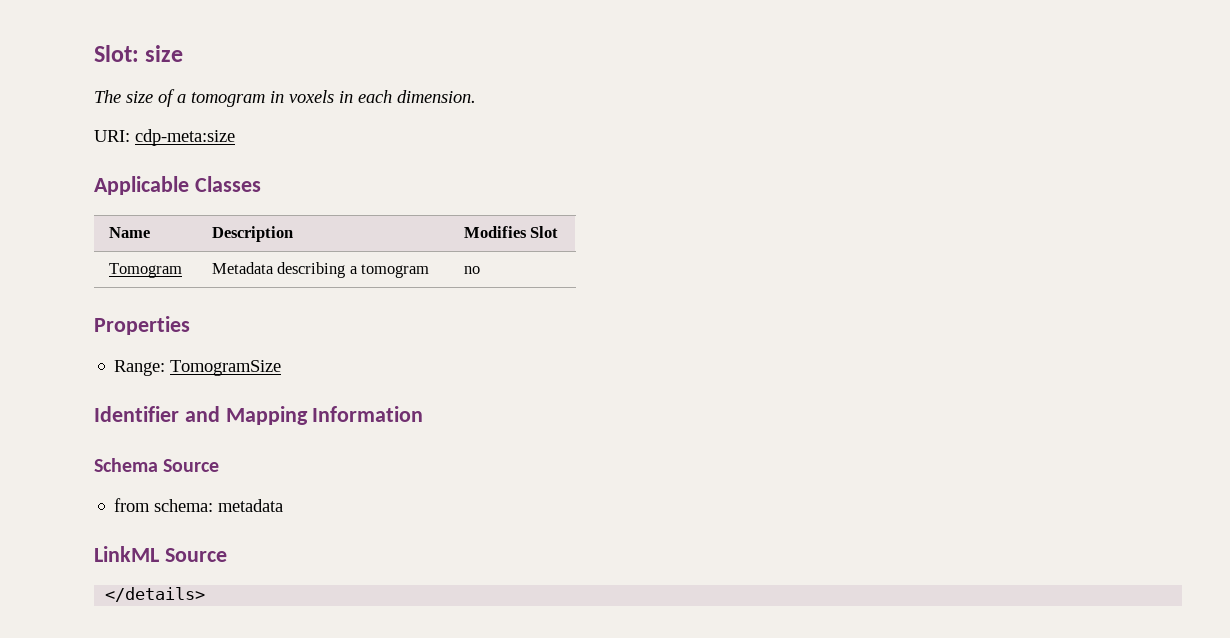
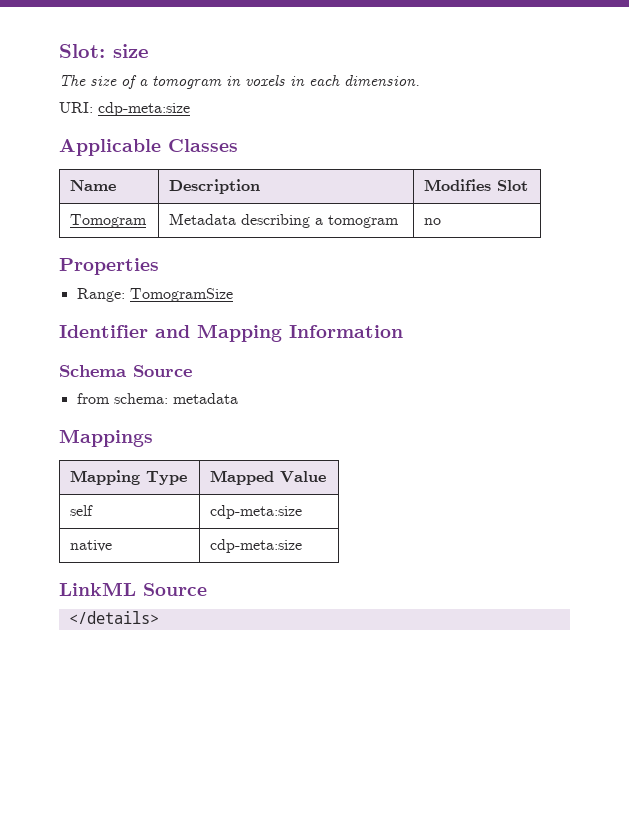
+ Mappings
+ Mapping Type | Mapped Value
+ self | cdp-meta:size
+ native | cdp-meta:size

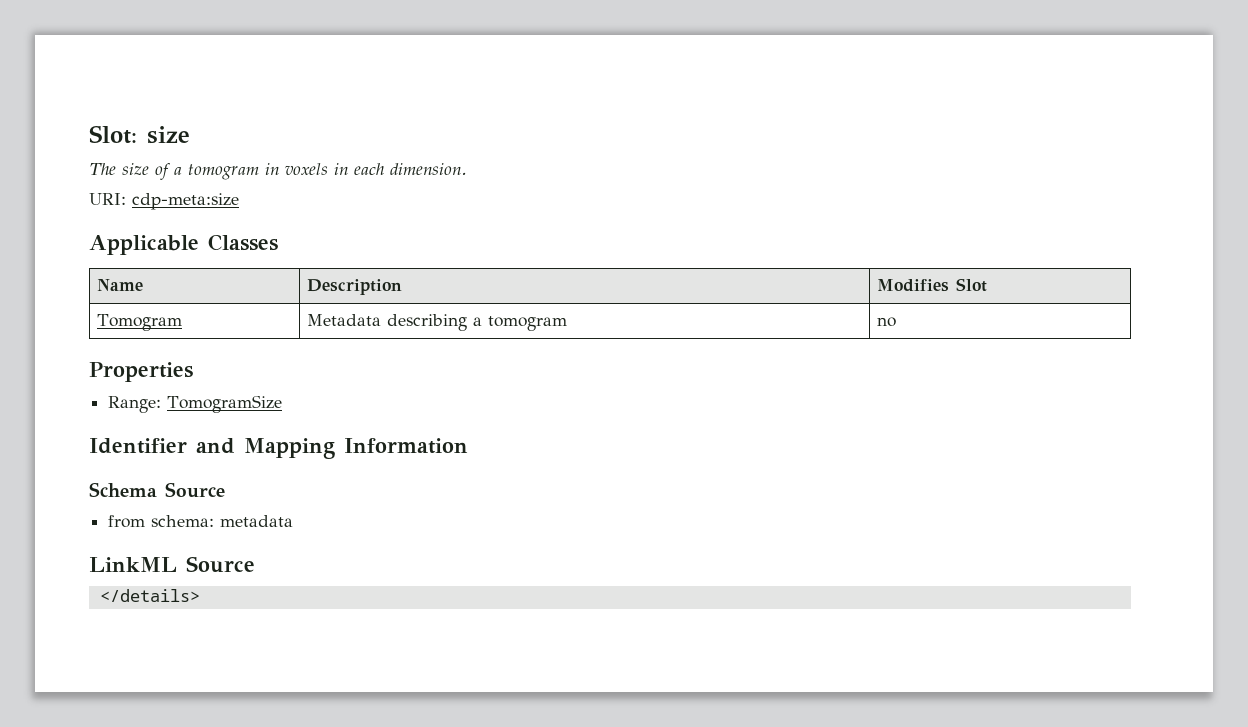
- Mappings
- Mapping Type | Mapped Value
- self | cdp-meta:size
- native | cdp-meta:size

